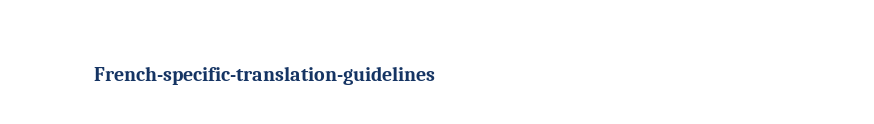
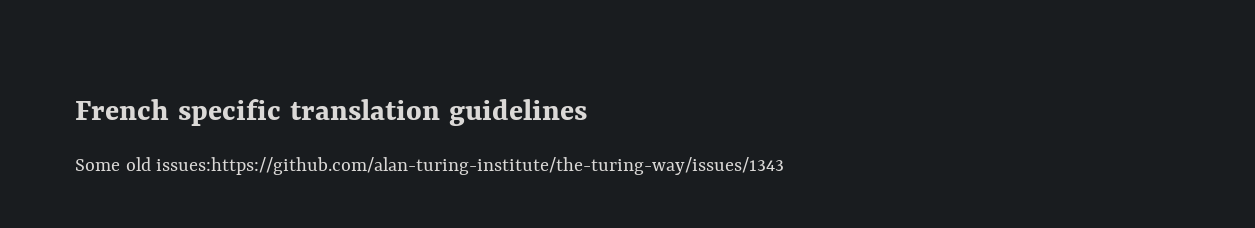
- French-specific-translation-guidelines
+ French specific translation guidelines
+ Some old issues:https://github.com/alan-turing-institute/the-turing-way/issues/1343

